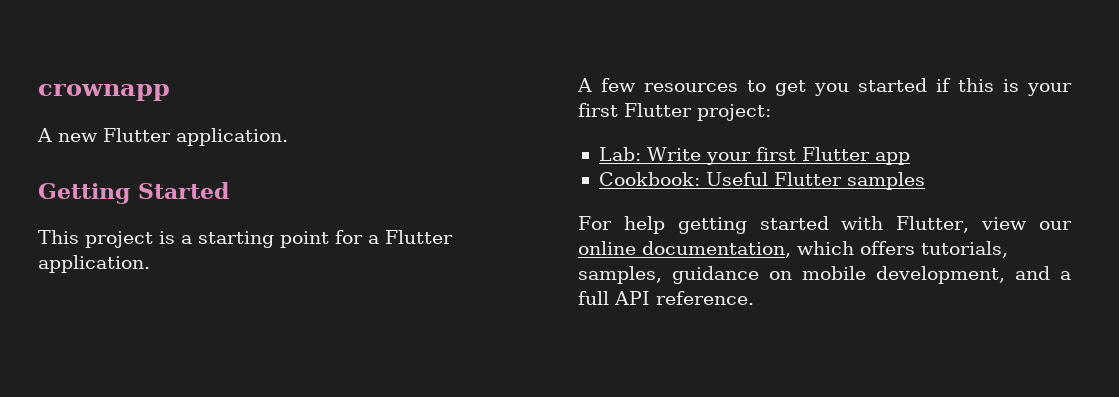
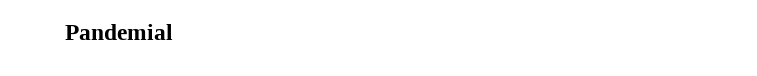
- crownapp
- A new Flutter application.
- Getting Started
- This project is a starting point for a Flutter application.
- A few resources to get you started if this is your first Flutter project:
- Lab: Write your first Flutter app
- Cookbook: Useful Flutter samples
- For help getting started with Flutter, view our online documentation, which offers tutorials, samples, guidance on mobile development, and a full API reference.
+ Pandemial

